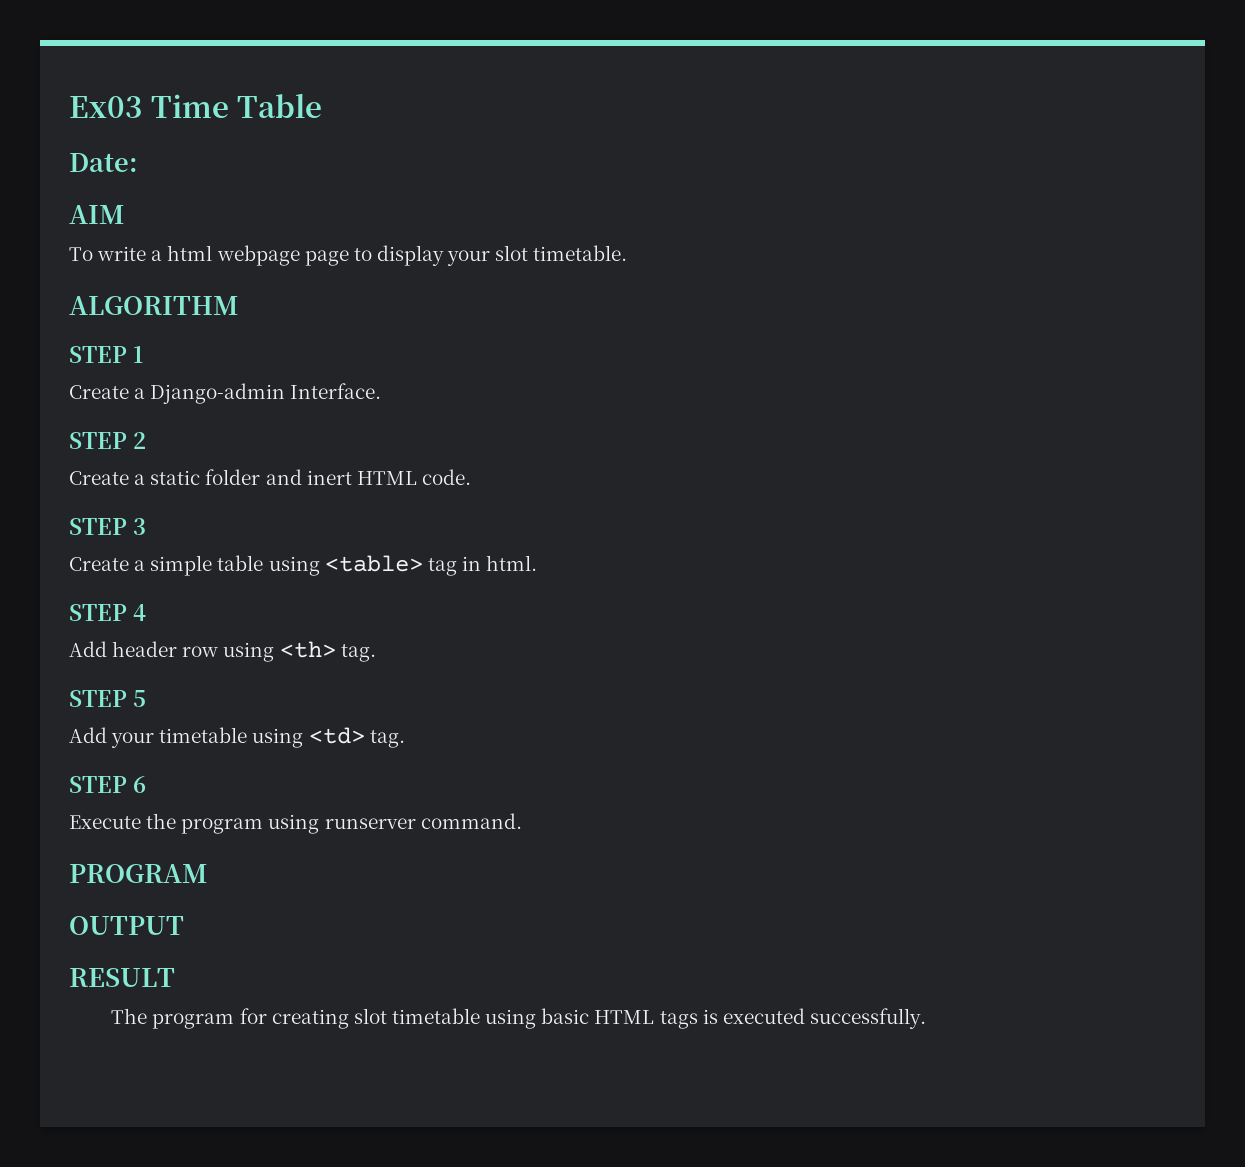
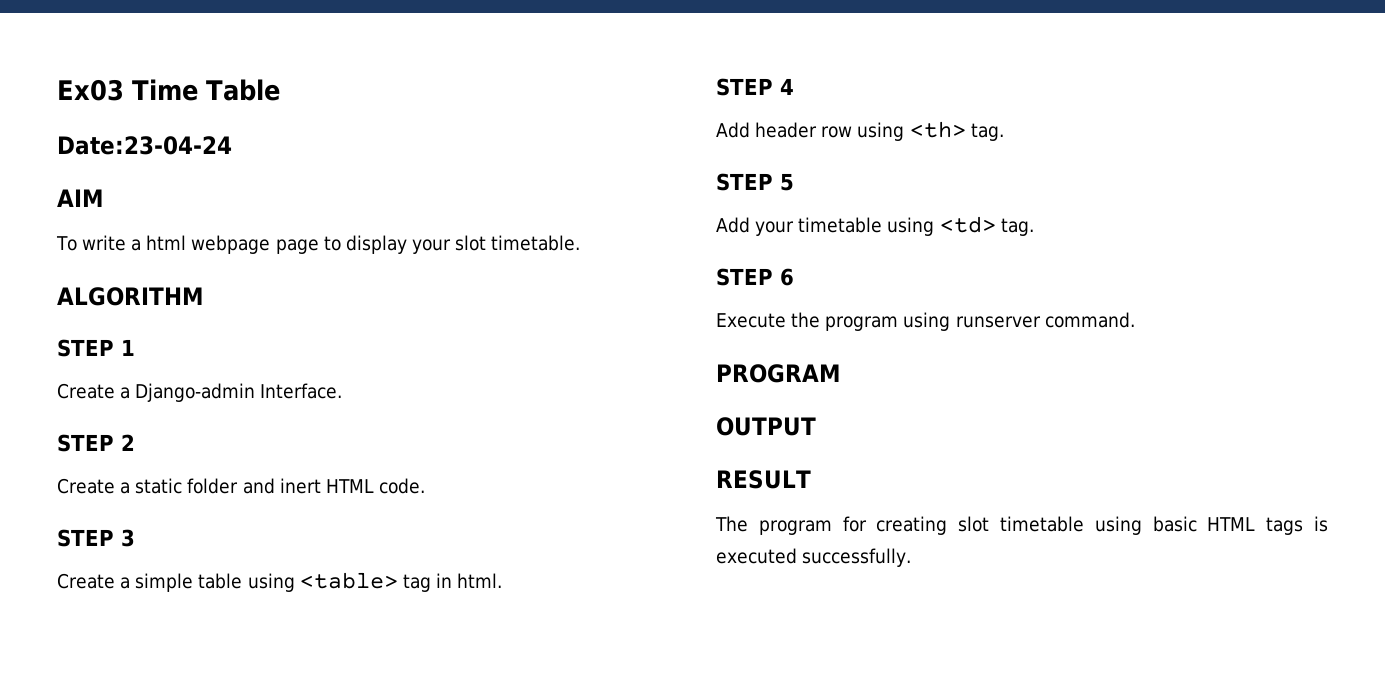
- Date:
+ Date:23-04-24

